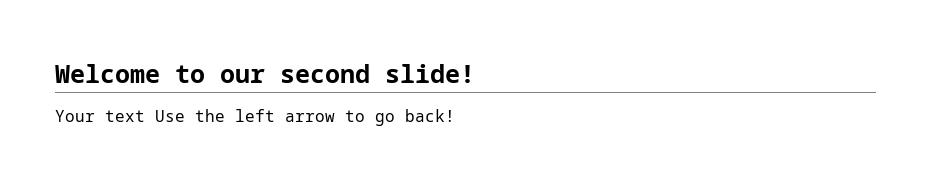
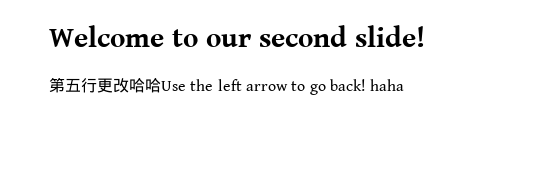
- Your text Use the left arrow to go back!
+ 第五行更改哈哈Use the left arrow to go back! haha

